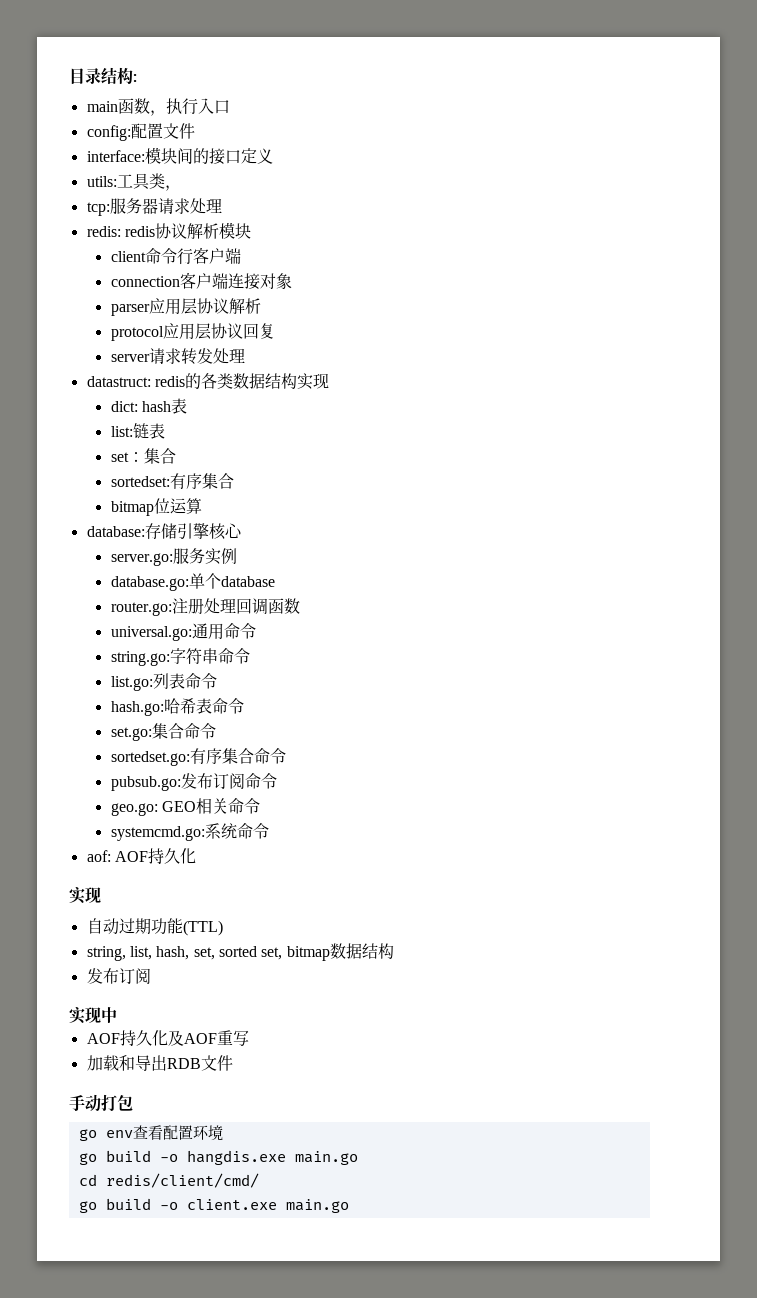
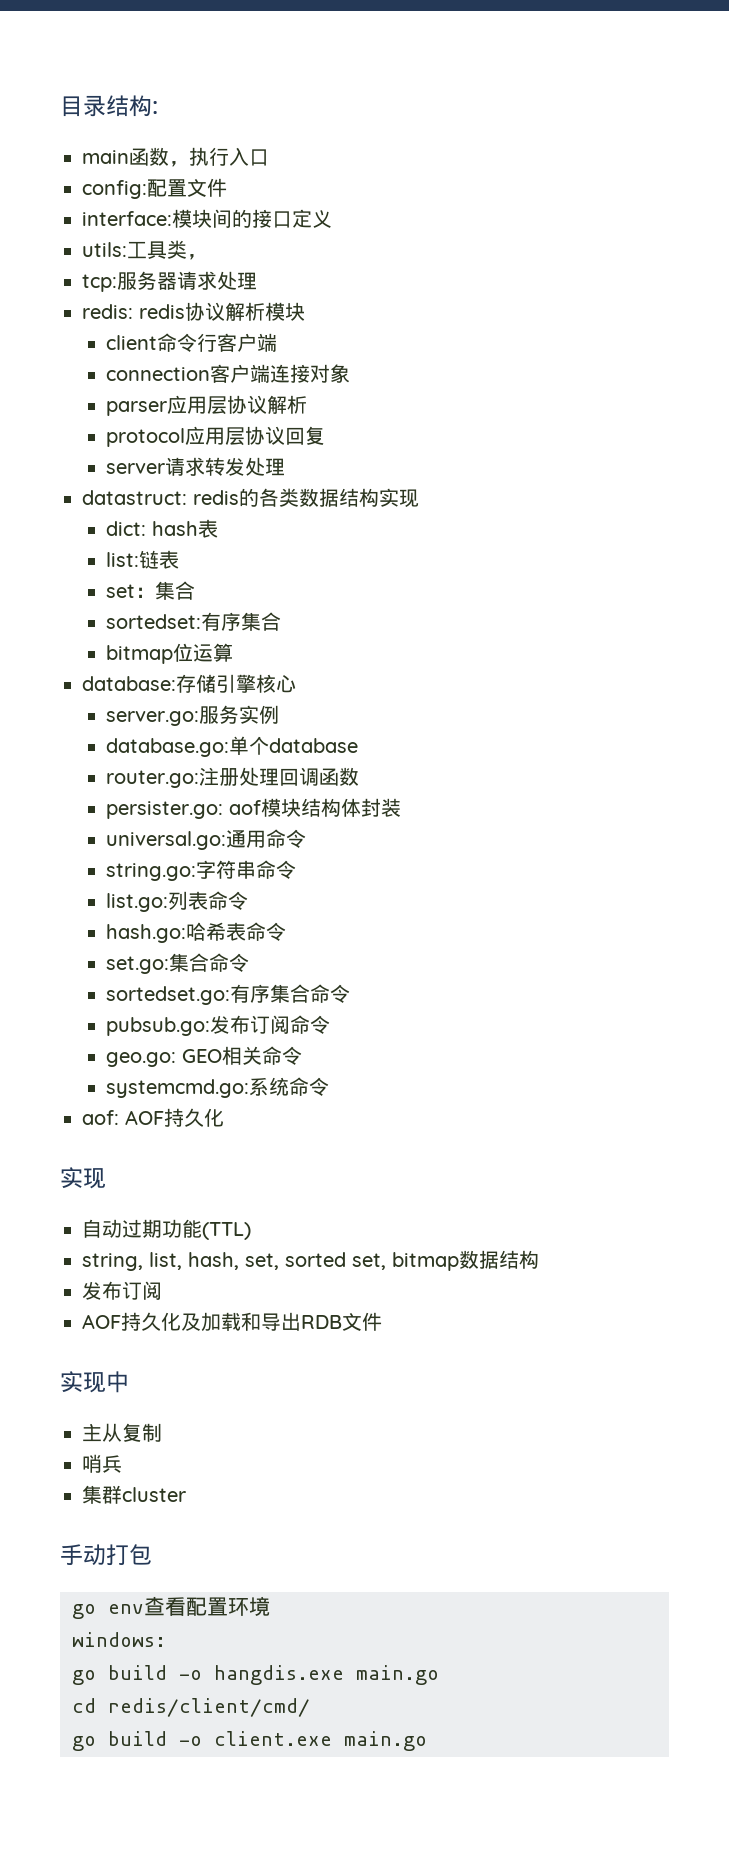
+ persister.go: aof模块结构体封装
- 实现中
- AOF持久化及AOF重写
- 加载和导出RDB文件
+ AOF持久化及加载和导出RDB文件
+ 实现中
+ 主从复制
+ 哨兵
+ 集群cluster
+ windows:

